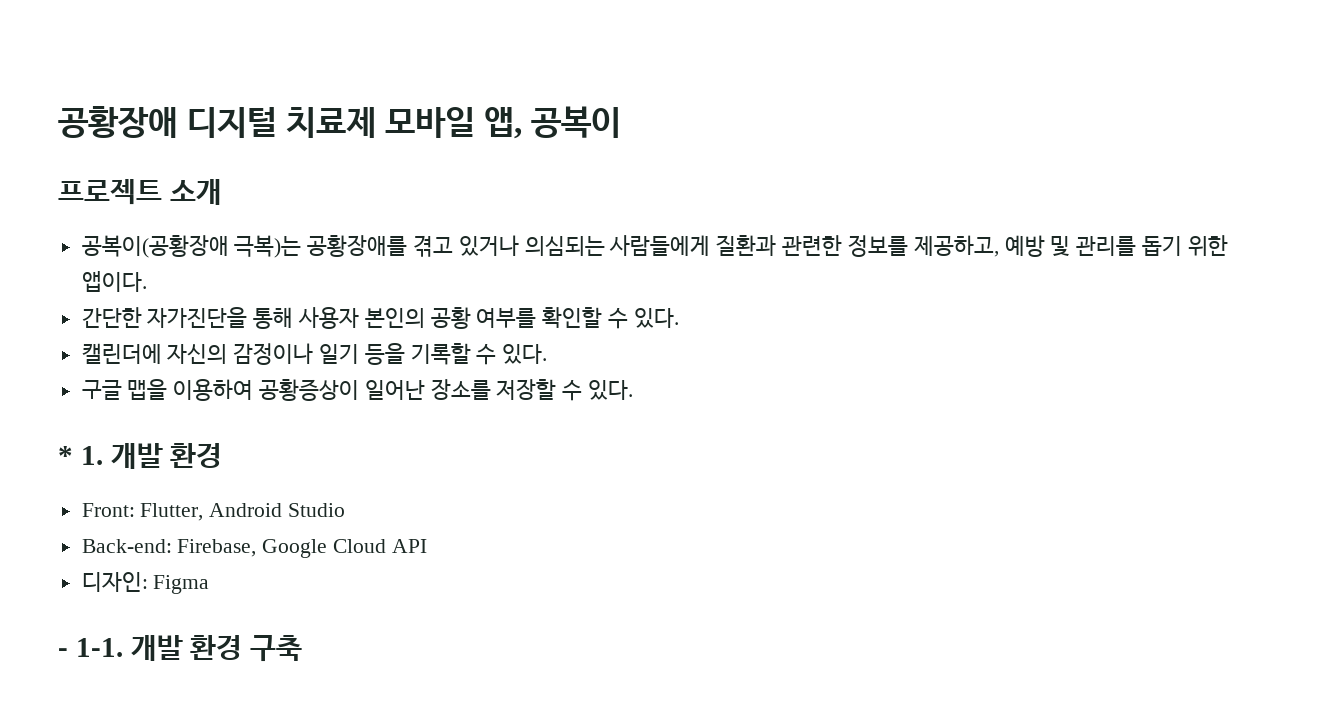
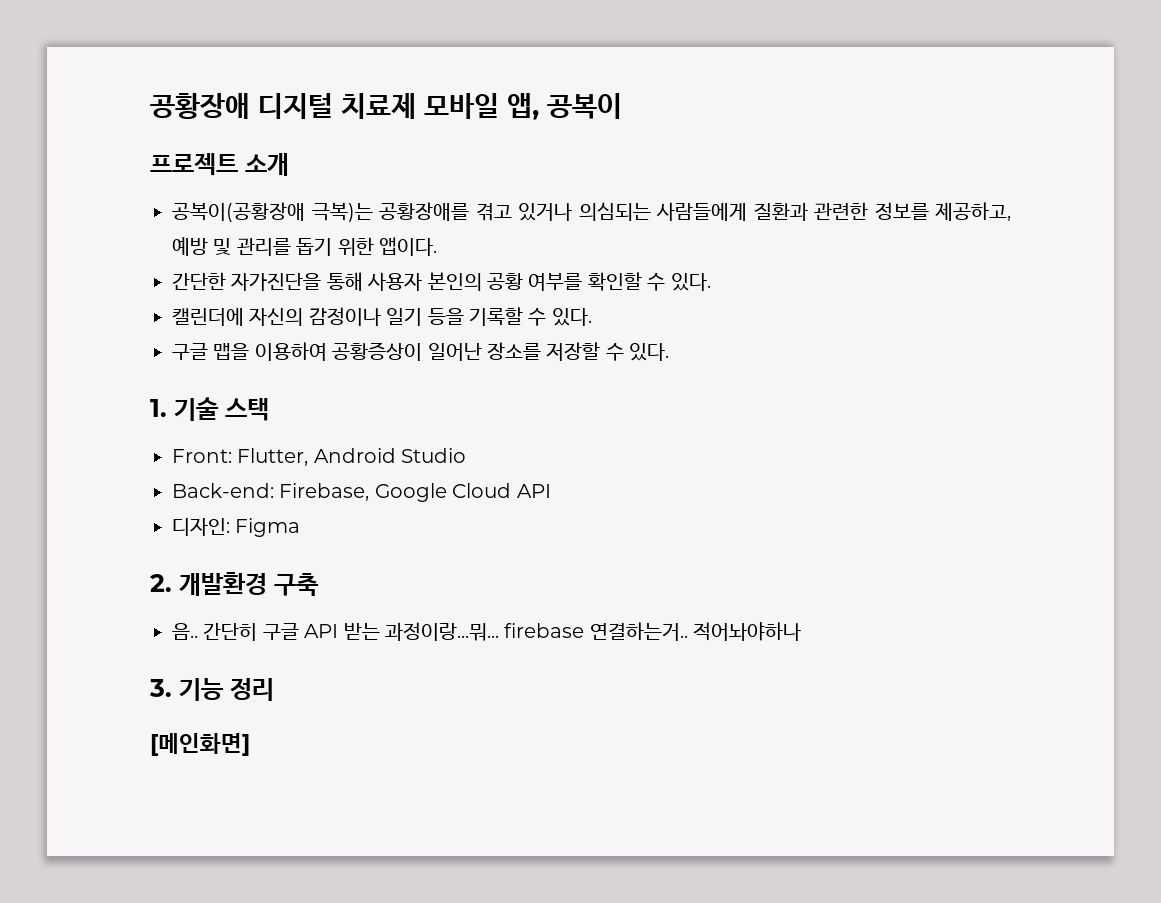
- * 1. 개발 환경
+ 1. 기술 스택
- - 1-1. 개발 환경 구축
+ 2. 개발환경 구축
+ 음.. 간단히 구글 API 받는 과정이랑...뭐... firebase 연결하는거.. 적어놔야하나
+ 3. 기능 정리
+ [메인화면]

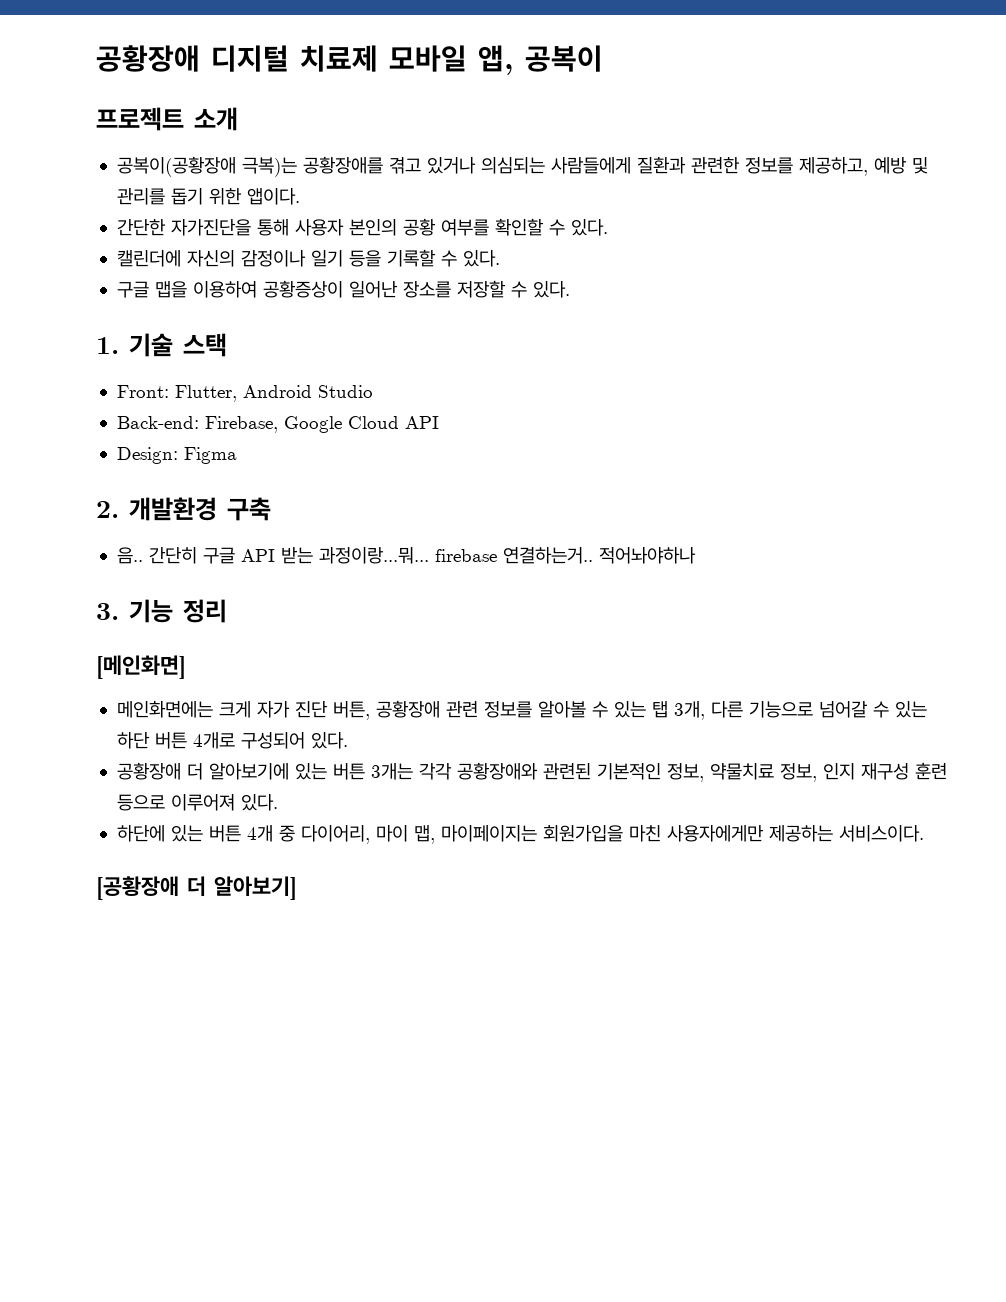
- 디자인: Figma
+ Design: Figma
+ 메인화면에는 크게 자가 진단 버튼, 공황장애 관련 정보를 알아볼 수 있는 탭 3개, 다른 기능으로 넘어갈 수 있는 하단 버튼 4개로 구성되어 있다.
+ 공황장애 더 알아보기에 있는 버튼 3개는 각각 공황장애와 관련된 기본적인 정보, 약물치료 정보, 인지 재구성 훈련 등으로 이루어져 있다.
+ 하단에 있는 버튼 4개 중 다이어리, 마이 맵, 마이페이지는 회원가입을 마친 사용자에게만 제공하는 서비스이다.
+ [공황장애 더 알아보기]

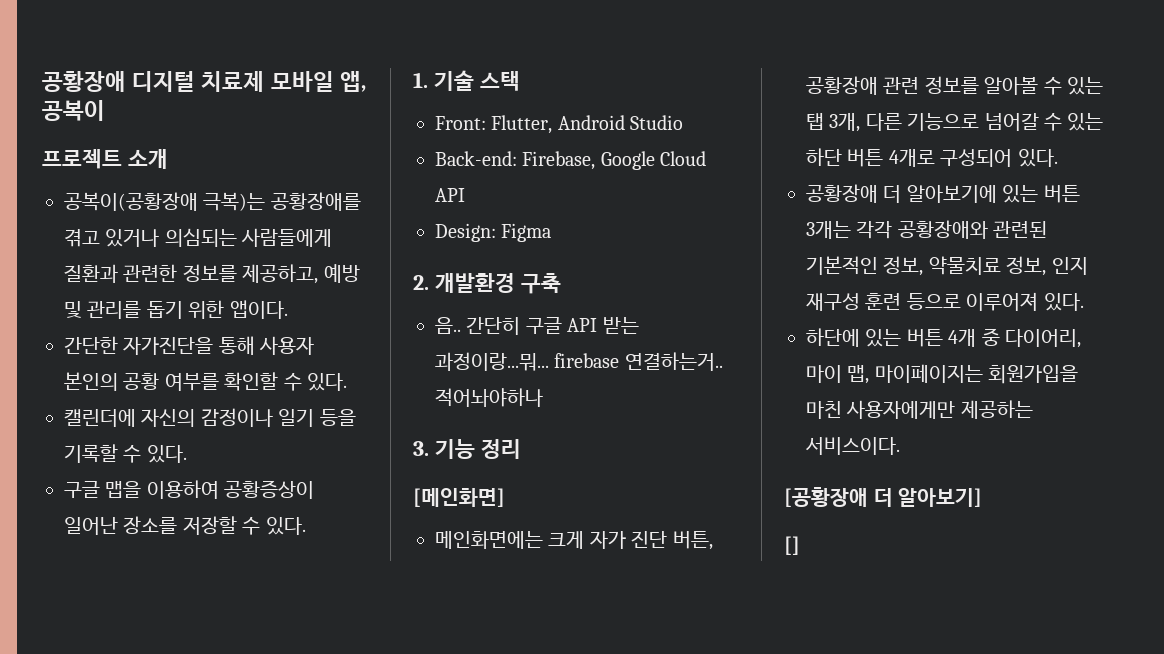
+ []

